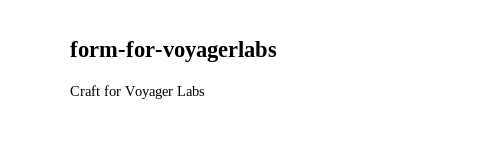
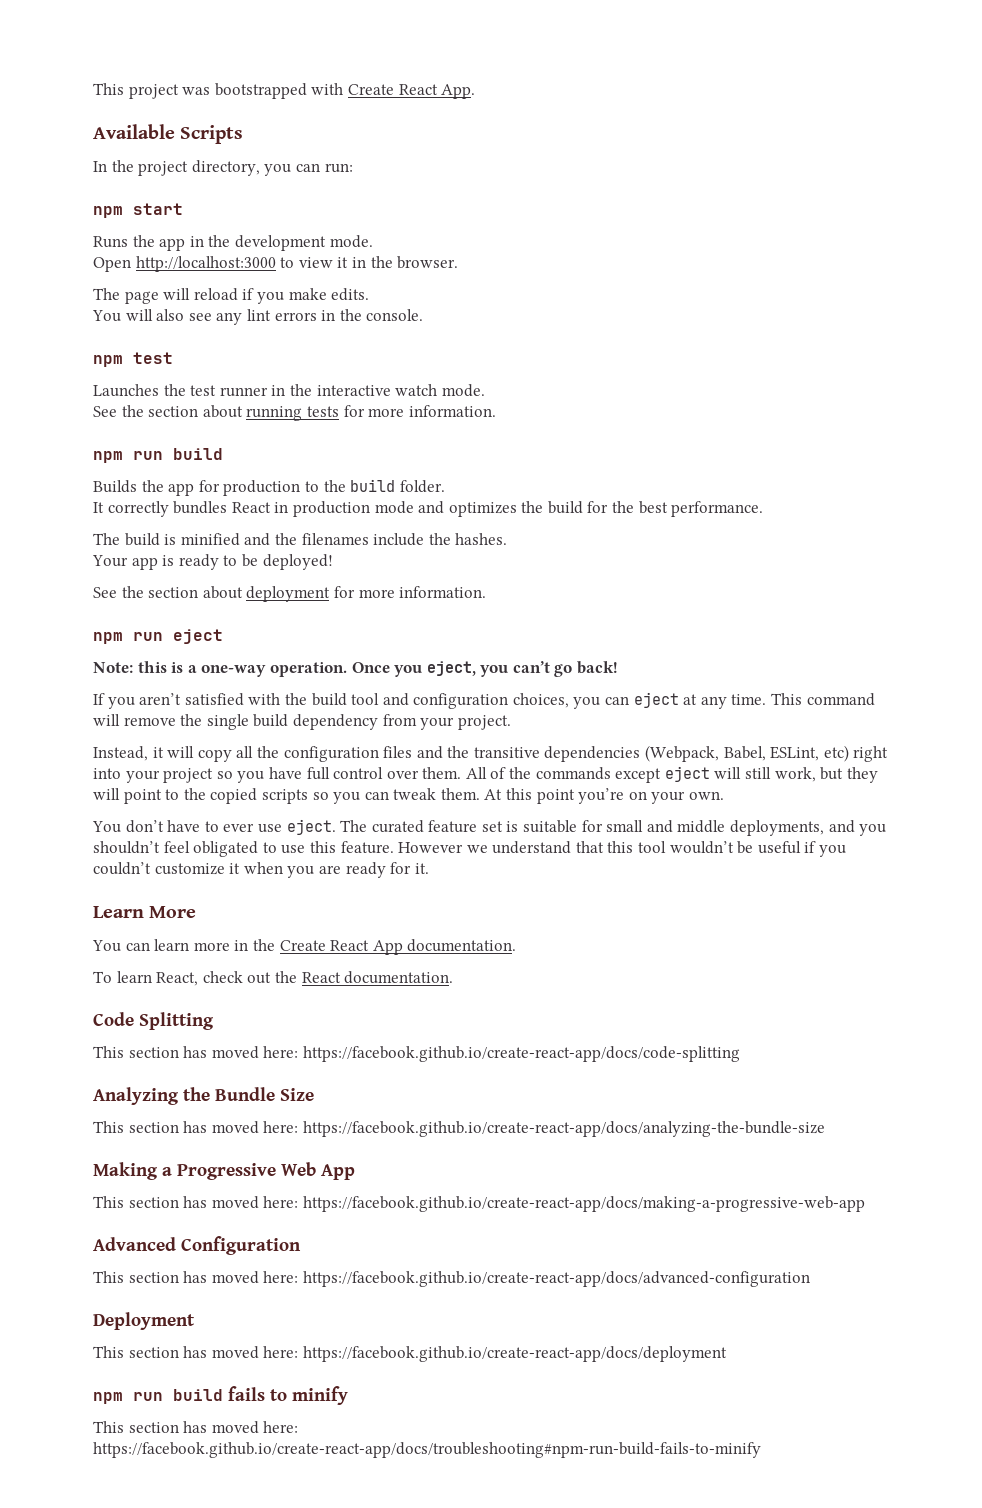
- form-for-voyagerlabs
- Craft for Voyager Labs
+ This project was bootstrapped with Create React App.
+ Available Scripts
+ In the project directory, you can run:
+ npm start
+ Runs the app in the development mode.
+ Open http://localhost:3000 to view it in the browser.
+ The page will reload if you make edits.
+ You will also see any lint errors in the console.
+ npm test
+ Launches the test runner in the interactive watch mode.
+ See the section about running tests for more information.
+ npm run build
+ Builds the app for production to the build folder.
+ It correctly bundles React in production mode and optimizes the build for the best performance.
+ The build is minified and the filenames include the hashes.
+ Your app is ready to be deployed!
+ See the section about deployment for more information.
+ npm run eject
+ Note: this is a one-way operation. Once you eject, you can’t go back!
+ If you aren’t satisfied with the build tool and configuration choices, you can eject at any time. This command will remove the single build dependency from your project.
+ Instead, it will copy all the configuration files and the transitive dependencies (Webpack, Babel, ESLint, etc) right into your project so you have full control over them. All of the commands except eject will still work, but they will point to the copied scripts so you can tweak them. At this point you’re on your own.
+ You don’t have to ever use eject. The curated feature set is suitable for small and middle deployments, and you shouldn’t feel obligated to use this feature. However we understand that this tool wouldn’t be useful if you couldn’t customize it when you are ready for it.
+ Learn More
+ You can learn more in the Create React App documentation.
+ To learn React, check out the React documentation.
+ Code Splitting
+ This section has moved here: https://facebook.github.io/create-react-app/docs/code-splitting
+ Analyzing the Bundle Size
+ This section has moved here: https://facebook.github.io/create-react-app/docs/analyzing-the-bundle-size
+ Making a Progressive Web App
+ This section has moved here: https://facebook.github.io/create-react-app/docs/making-a-progressive-web-app
+ Advanced Configuration
+ This section has moved here: https://facebook.github.io/create-react-app/docs/advanced-configuration
+ Deployment
+ This section has moved here: https://facebook.github.io/create-react-app/docs/deployment
+ npm run build fails to minify
+ This section has moved here: https://facebook.github.io/create-react-app/docs/troubleshooting#npm-run-build-fails-to-minify

